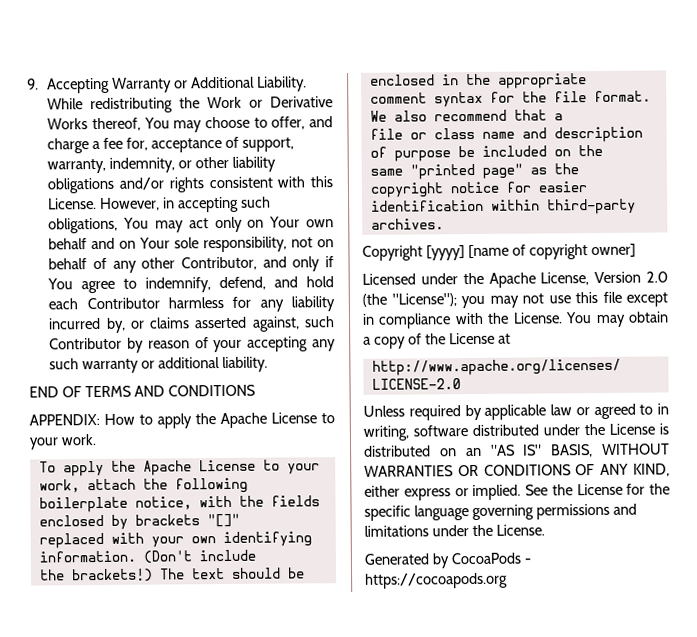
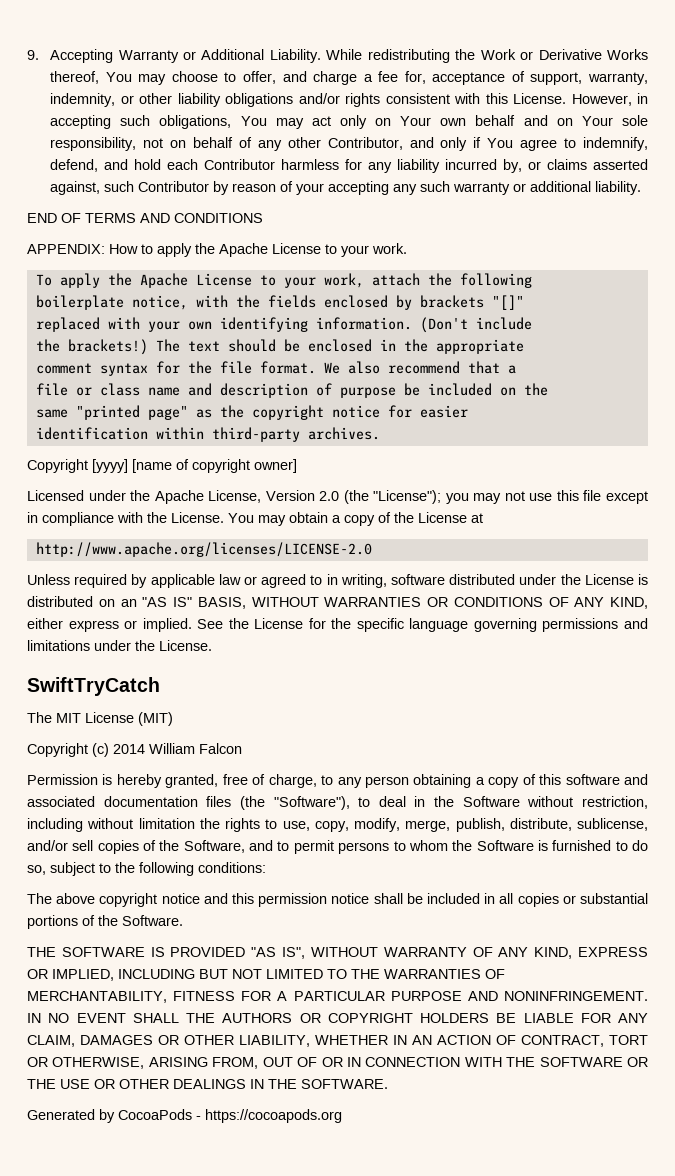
+ SwiftTryCatch
+ The MIT License (MIT)
+ Copyright (c) 2014 William Falcon
+ Permission is hereby granted, free of charge, to any person obtaining a copy of this software and associated documentation files (the "Software"), to deal in the Software without restriction, including without limitation the rights to use, copy, modify, merge, publish, distribute, sublicense, and/or sell copies of the Software, and to permit persons to whom the Software is furnished to do so, subject to the following conditions:
+ The above copyright notice and this permission notice shall be included in all copies or substantial portions of the Software.
+ THE SOFTWARE IS PROVIDED "AS IS", WITHOUT WARRANTY OF ANY KIND, EXPRESS OR IMPLIED, INCLUDING BUT NOT LIMITED TO THE WARRANTIES OF MERCHANTABILITY, FITNESS FOR A PARTICULAR PURPOSE AND NONINFRINGEMENT. IN NO EVENT SHALL THE AUTHORS OR COPYRIGHT HOLDERS BE LIABLE FOR ANY CLAIM, DAMAGES OR OTHER LIABILITY, WHETHER IN AN ACTION OF CONTRACT, TORT OR OTHERWISE, ARISING FROM, OUT OF OR IN CONNECTION WITH THE SOFTWARE OR THE USE OR OTHER DEALINGS IN THE SOFTWARE.

